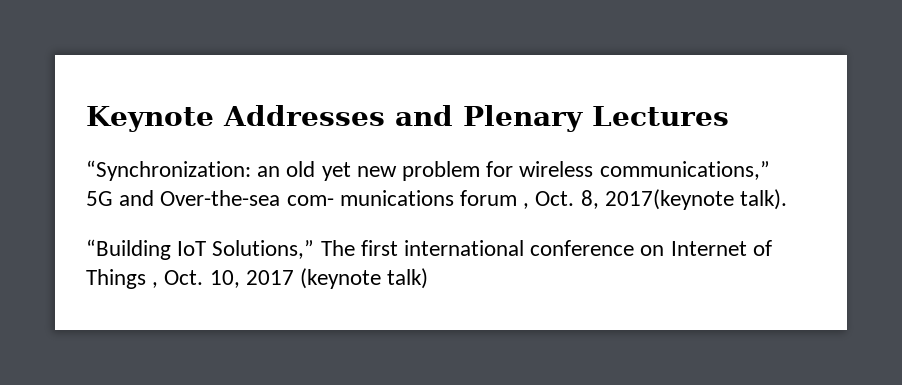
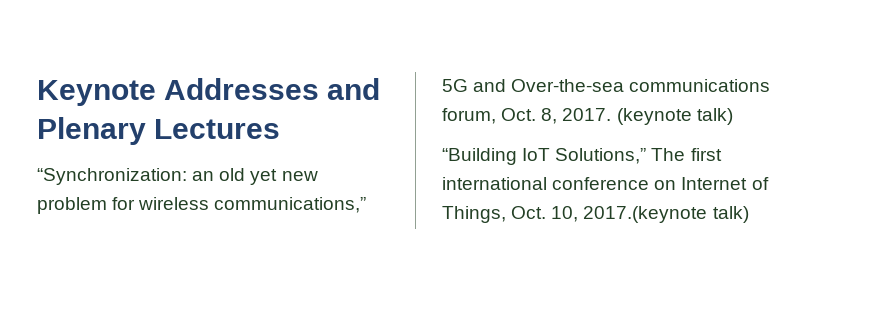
- “Synchronization: an old yet new problem for wireless communications,” 5G and Over-the-sea com- munications forum , Oct. 8, 2017(keynote talk).
+ “Synchronization: an old yet new problem for wireless communications,” 5G and Over-the-sea communications forum, Oct. 8, 2017. (keynote talk)
- “Building IoT Solutions,” The first international conference on Internet of Things , Oct. 10, 2017 (keynote talk)
+ “Building IoT Solutions,” The first international conference on Internet of Things, Oct. 10, 2017.(keynote talk)

